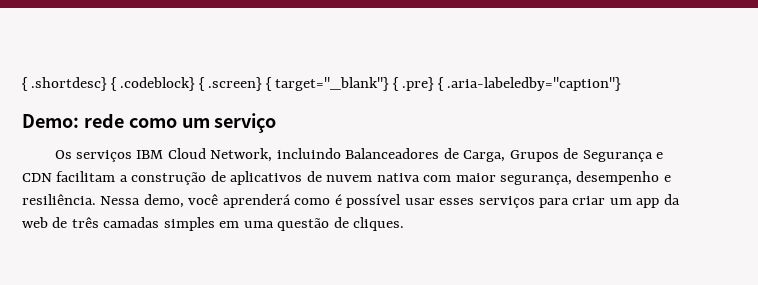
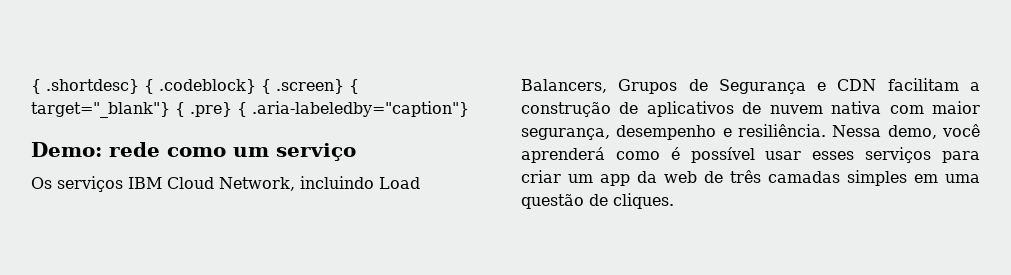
- Os serviços IBM Cloud Network, incluindo Balanceadores de Carga, Grupos de Segurança e CDN facilitam a construção de aplicativos de nuvem nativa com maior segurança, desempenho e resiliência.
+ Os serviços IBM Cloud Network, incluindo Load Balancers, Grupos de Segurança e CDN facilitam a construção de aplicativos de nuvem nativa com maior segurança, desempenho e resiliência.

